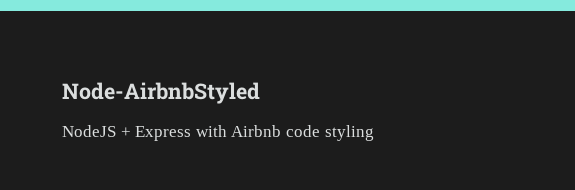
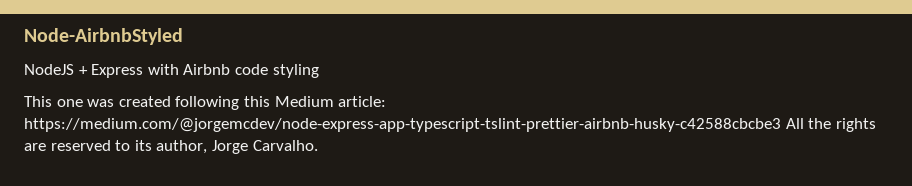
+ This one was created following this Medium article: https://medium.com/@jorgemcdev/node-express-app-typescript-tslint-prettier-airbnb-husky-c42588cbcbe3 All the rights are reserved to its author, Jorge Carvalho.

